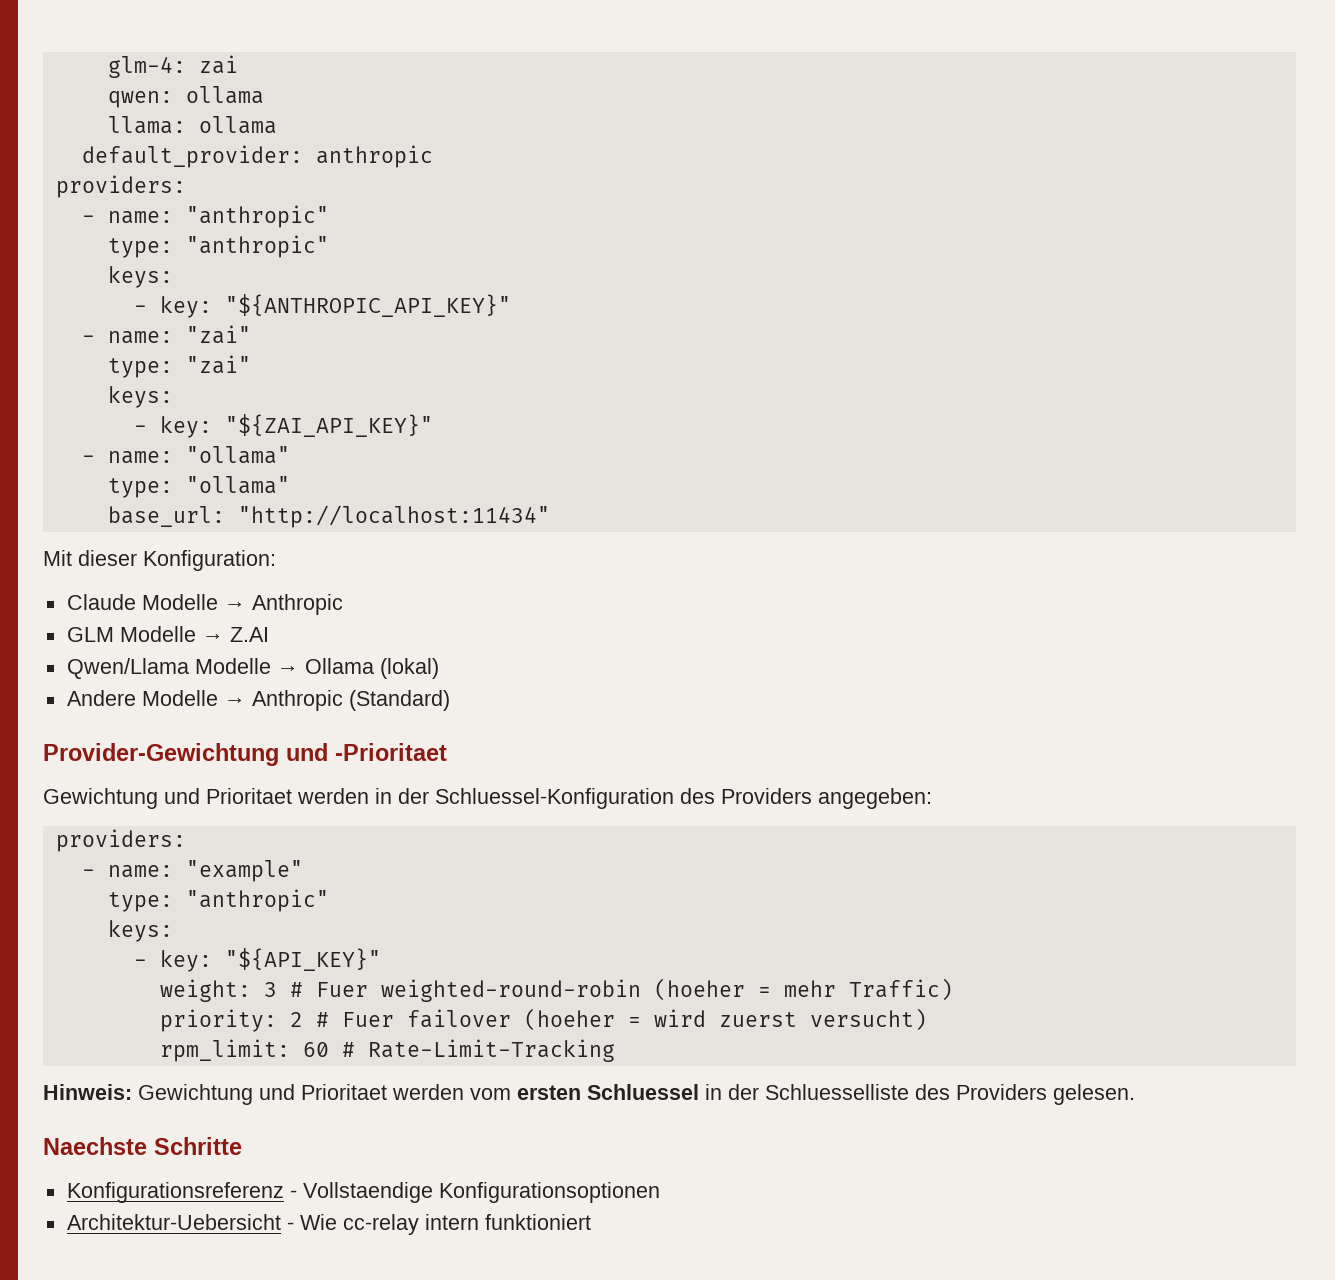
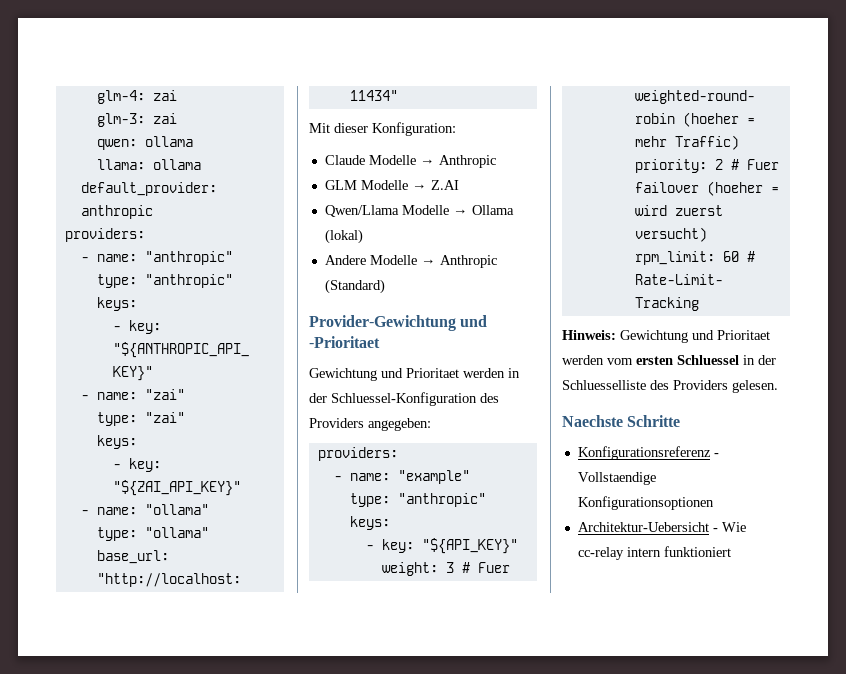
+ glm-3: zai

